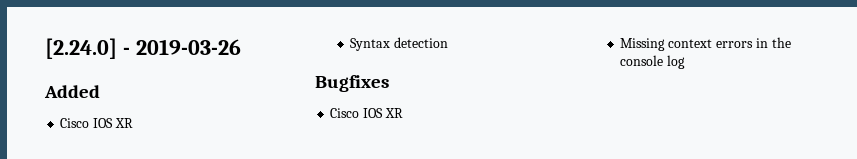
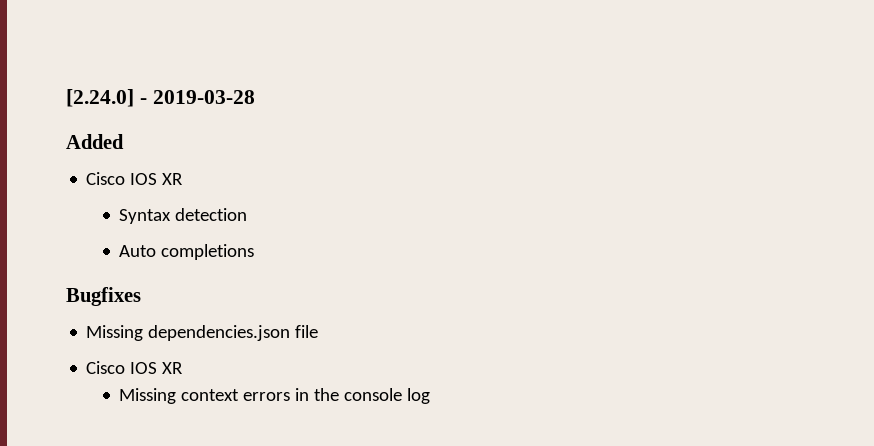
- [2.24.0] - 2019-03-26
+ [2.24.0] - 2019-03-28
+ Auto completions
+ Missing dependencies.json file

